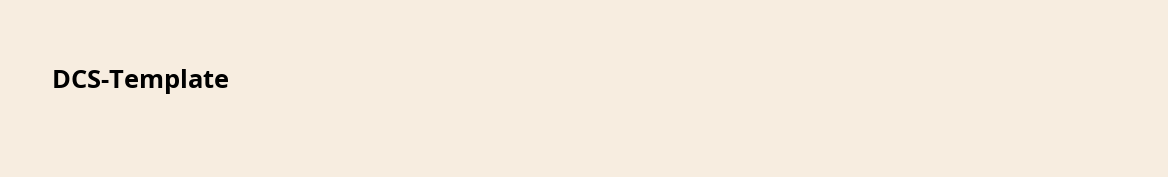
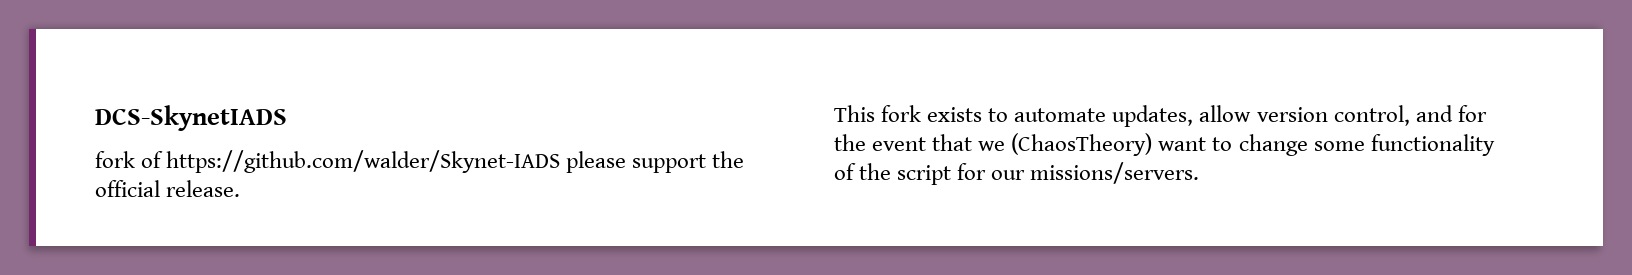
- DCS-Template
+ DCS-SkynetIADS
+ fork of https://github.com/walder/Skynet-IADS please support the official release.
+ This fork exists to automate updates, allow version control, and for the event that we (ChaosTheory) want to change some functionality of the script for our missions/servers.

